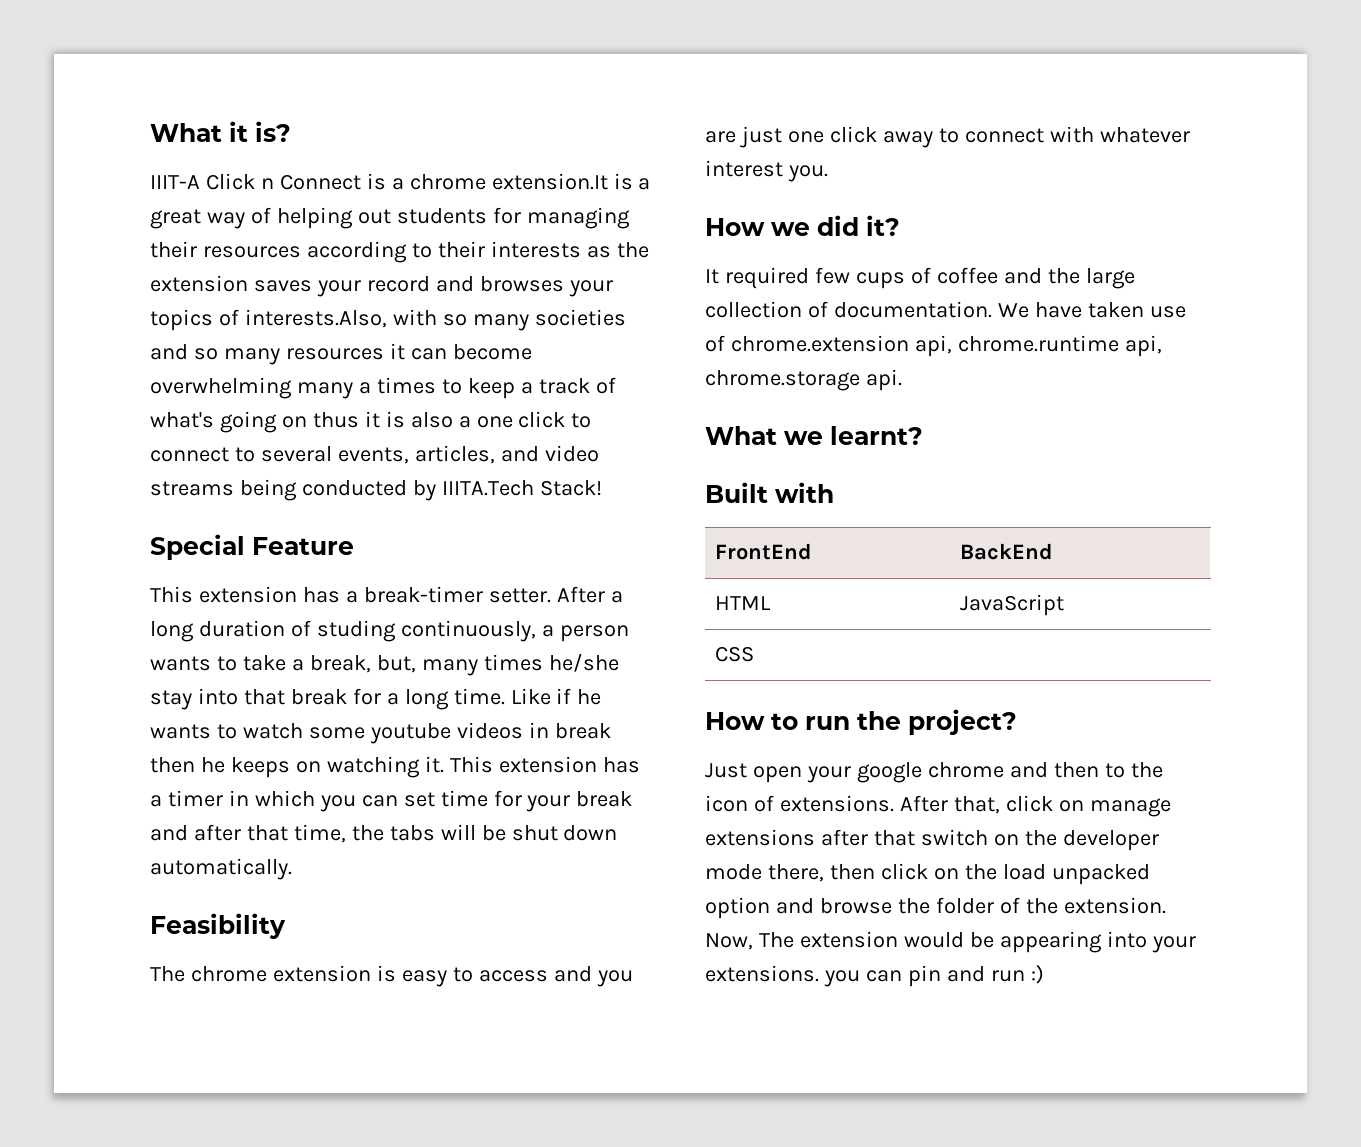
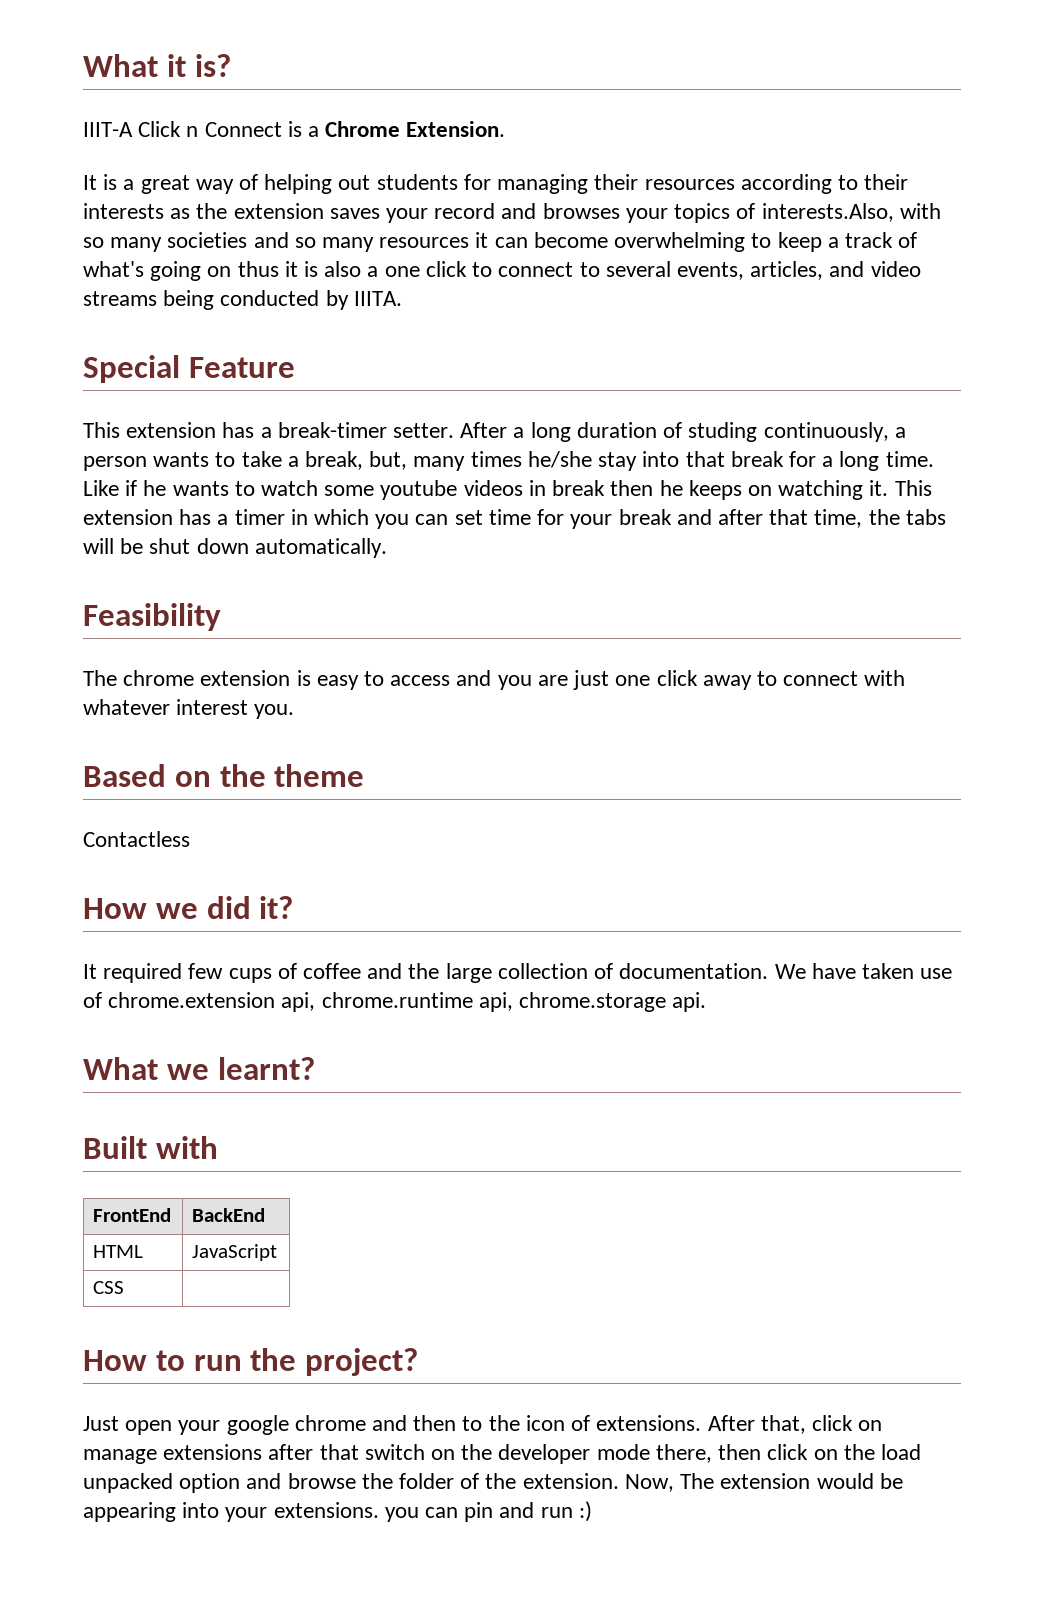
- IIIT-A Click n Connect is a chrome extension.It is a great way of helping out students for managing their resources according to their interests as the extension saves your record and browses your topics of interests.Also, with so many societies and so many resources it can become overwhelming many a times to keep a track of what's going on thus it is also a one click to connect to several events, articles, and video streams being conducted by IIITA.Tech Stack!
+ IIIT-A Click n Connect is a Chrome Extension.
+ It is a great way of helping out students for managing their resources according to their interests as the extension saves your record and browses your topics of interests.Also, with so many societies and so many resources it can become overwhelming to keep a track of what's going on thus it is also a one click to connect to several events, articles, and video streams being conducted by IIITA.
+ Based on the theme
+ Contactless

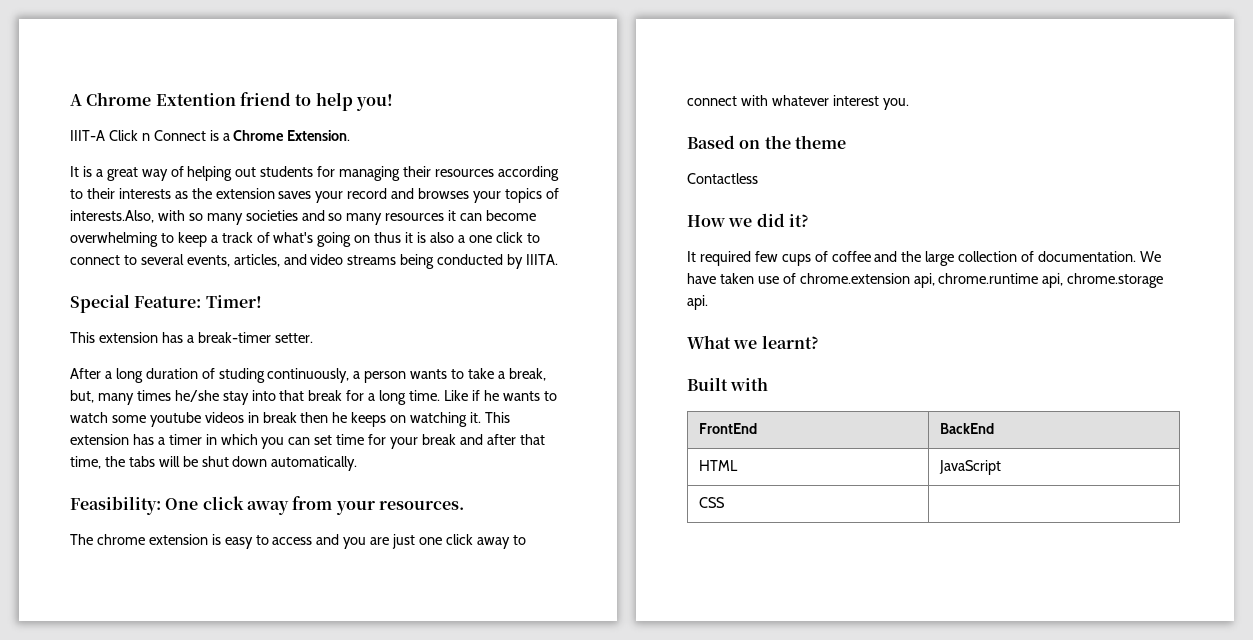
- What it is?
+ A Chrome Extention friend to help you!
- Special Feature
+ Special Feature: Timer!
- This extension has a break-timer setter. After a long duration of studing continuously, a person wants to take a break, but, many times he/she stay into that break for a long time.
+ This extension has a break-timer setter.
+ After a long duration of studing continuously, a person wants to take a break, but, many times he/she stay into that break for a long time.
- Feasibility
+ Feasibility: One click away from your resources.
- How to run the project?
- Just open your google chrome and then to the icon of extensions. After that, click on manage extensions after that switch on the developer mode there, then click on the load unpacked option and browse the folder of the extension. Now, The extension would be appearing into your extensions. you can pin and run :)

